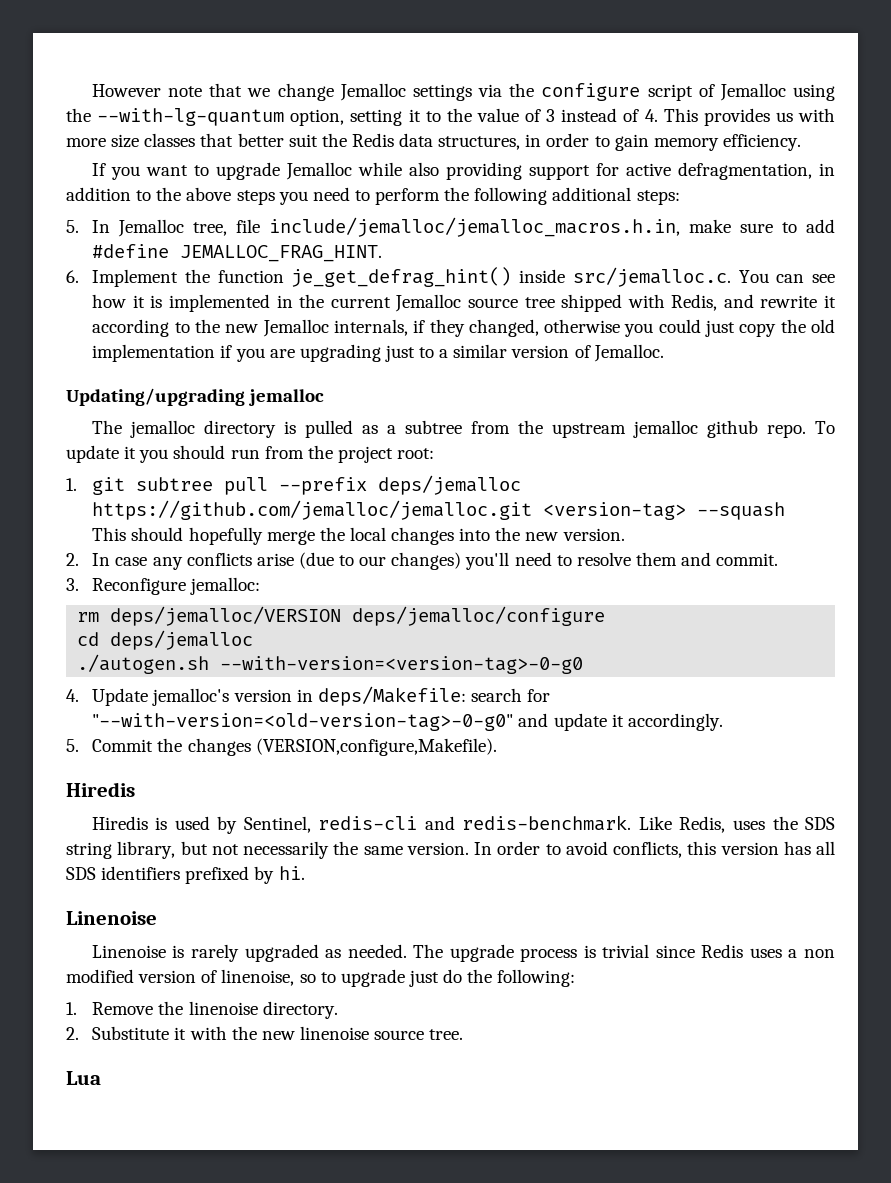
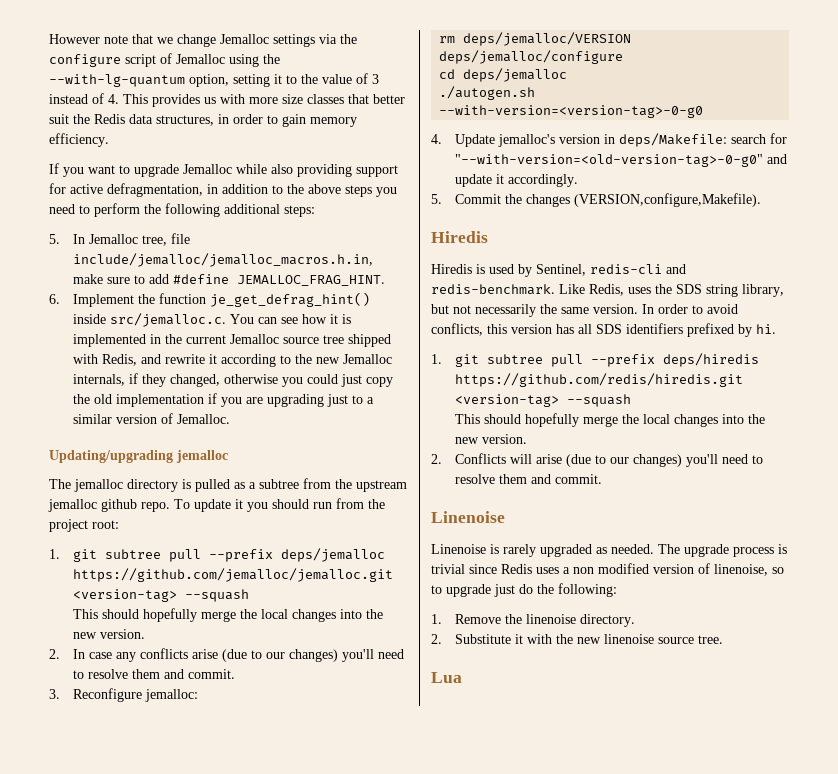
+ 1. git subtree pull --prefix deps/hiredis https://github.com/redis/hiredis.git <version-tag> --squash
+ This should hopefully merge the local changes into the new version.
+ 2. Conflicts will arise (due to our changes) you'll need to resolve them and commit.

